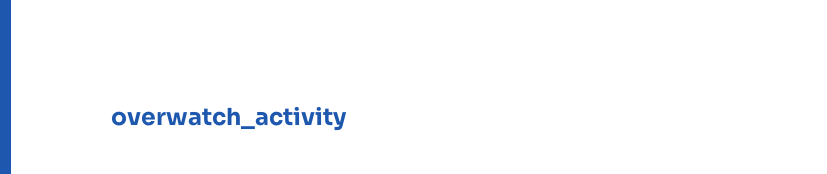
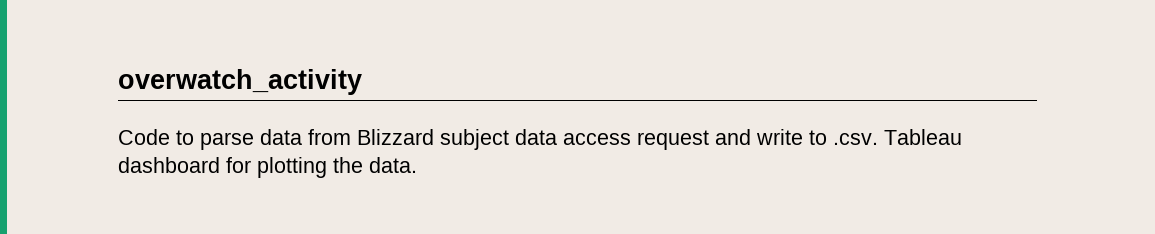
+ Code to parse data from Blizzard subject data access request and write to .csv. Tableau dashboard for plotting the data.

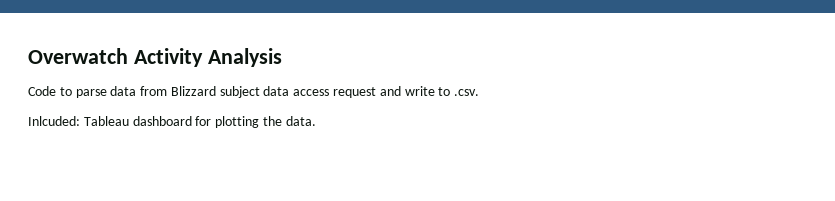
- overwatch_activity
+ Overwatch Activity Analysis
- Code to parse data from Blizzard subject data access request and write to .csv. Tableau dashboard for plotting the data.
+ Code to parse data from Blizzard subject data access request and write to .csv.
+ Inlcuded: Tableau dashboard for plotting the data.

